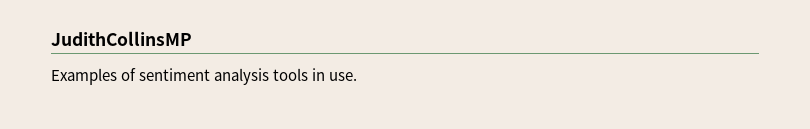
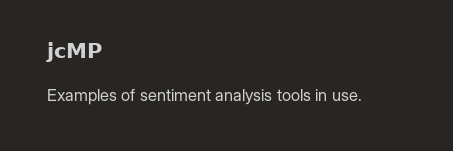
- JudithCollinsMP
+ jcMP

